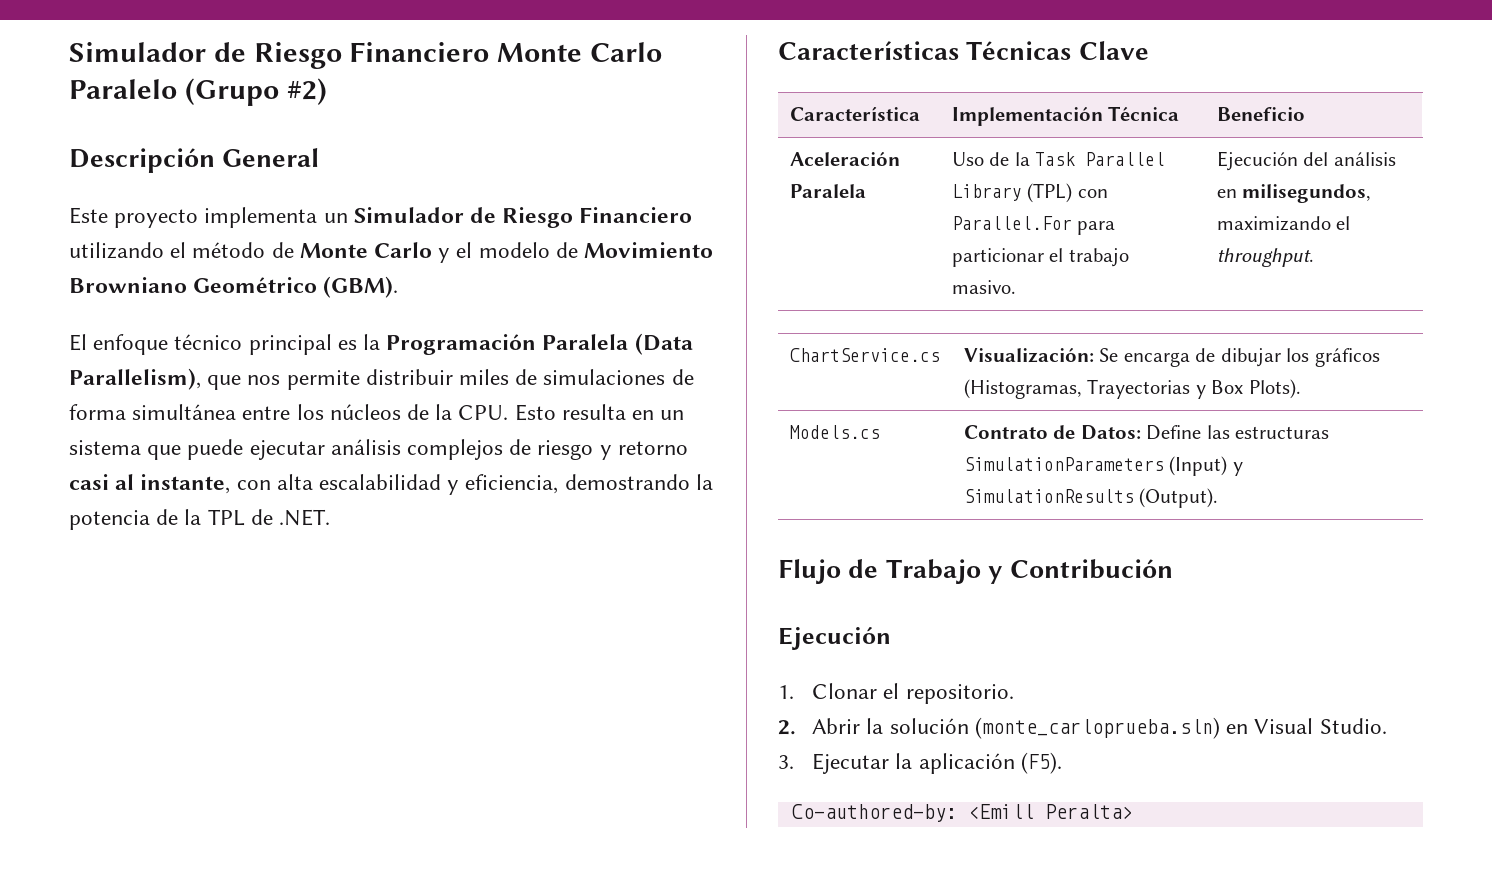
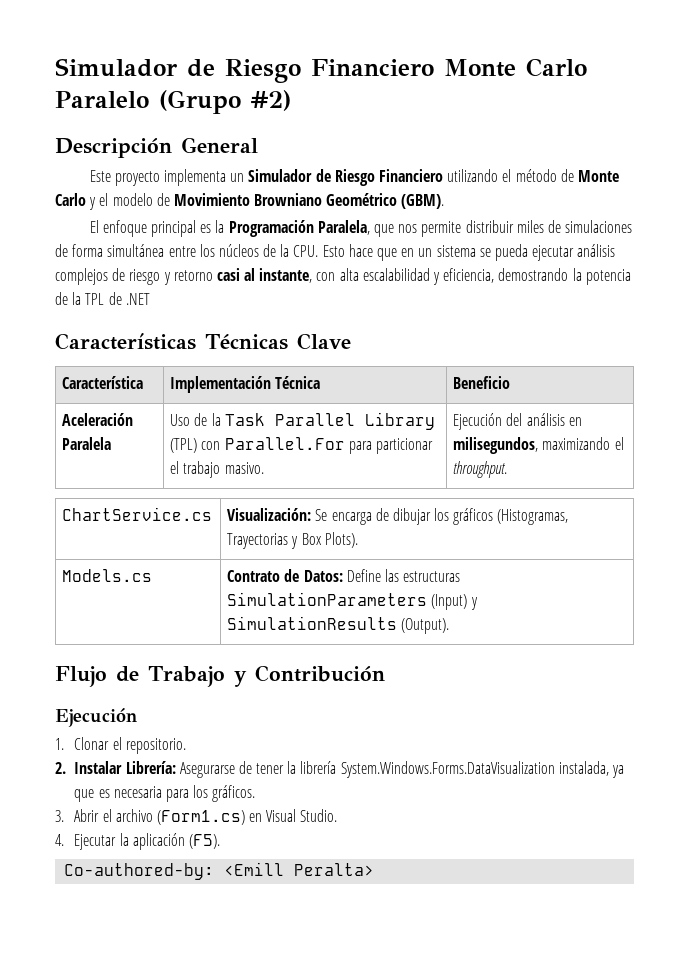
- El enfoque técnico principal es la Programación Paralela (Data Parallelism), que nos permite distribuir miles de simulaciones de forma simultánea entre los núcleos de la CPU. Esto resulta en un sistema que puede ejecutar análisis complejos de riesgo y retorno casi al instante, con alta escalabilidad y eficiencia, demostrando la potencia de la TPL de .NET.
+ El enfoque principal es la Programación Paralela, que nos permite distribuir miles de simulaciones de forma simultánea entre los núcleos de la CPU. Esto hace que en un sistema se pueda ejecutar análisis complejos de riesgo y retorno casi al instante, con alta escalabilidad y eficiencia, demostrando la potencia de la TPL de .NET
- 2. Abrir la solución (monte_carloprueba.sln) en Visual Studio.
+ 2. Instalar Librería: Asegurarse de tener la librería System.Windows.Forms.DataVisualization instalada, ya que es necesaria para los gráficos.
+ 3. Abrir el archivo (Form1.cs) en Visual Studio.
- 3. Ejecutar la aplicación (F5).
+ 4. Ejecutar la aplicación (F5).

